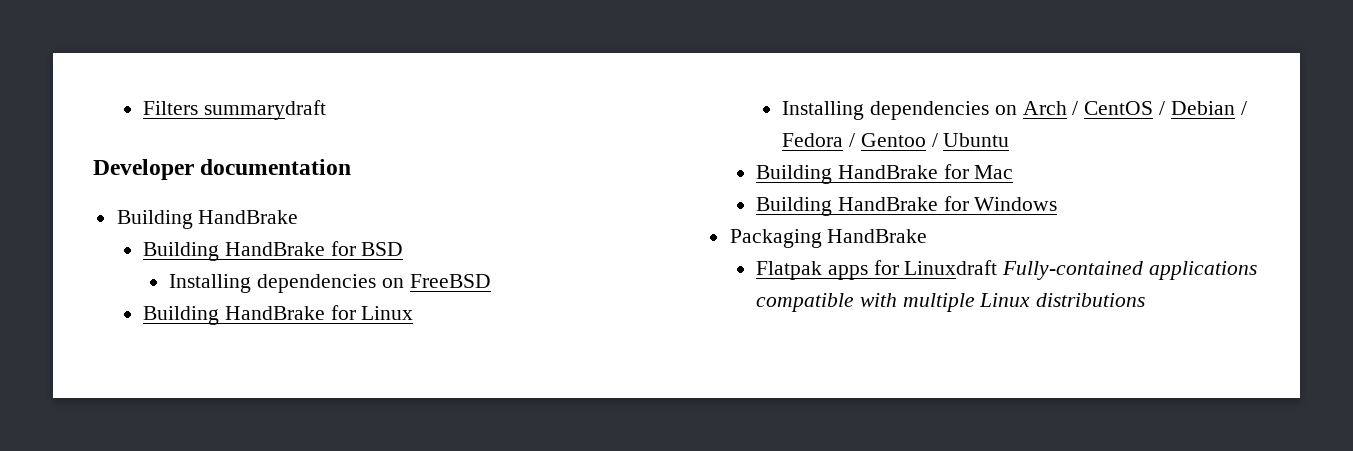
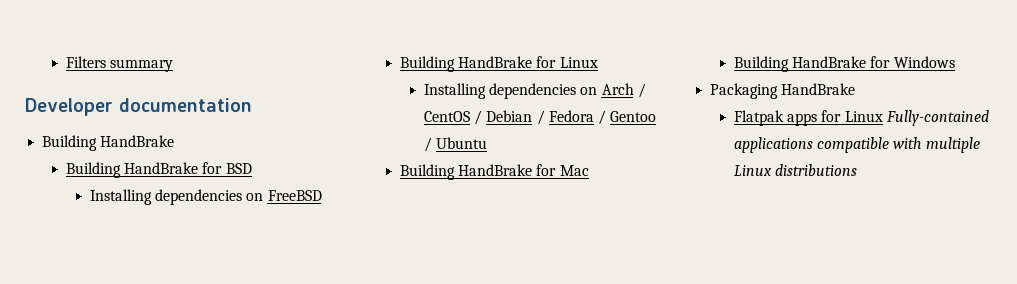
- Filters summarydraft
+ Filters summary
- Flatpak apps for Linuxdraft Fully-contained applications compatible with multiple Linux distributions
+ Flatpak apps for Linux Fully-contained applications compatible with multiple Linux distributions

